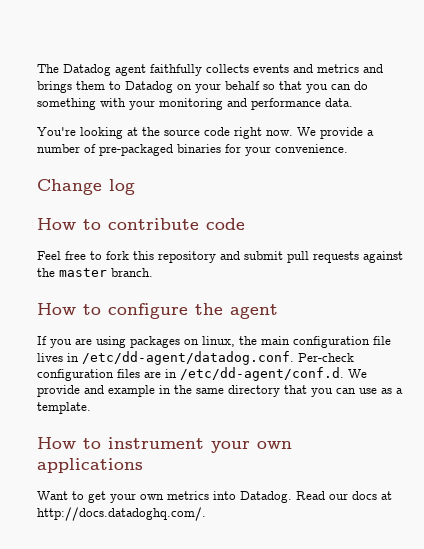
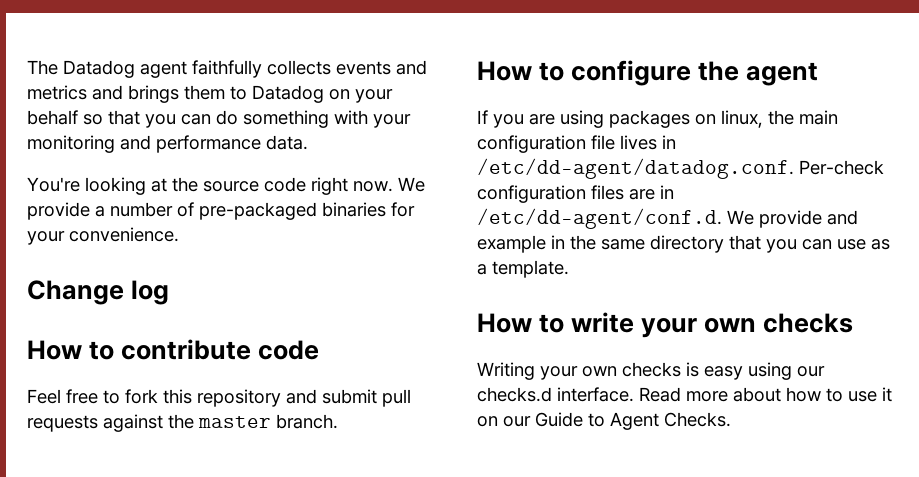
- How to instrument your own applications
- Want to get your own metrics into Datadog. Read our docs at http://docs.datadoghq.com/.
+ How to write your own checks
+ Writing your own checks is easy using our checks.d interface. Read more about how to use it on our Guide to Agent Checks.

